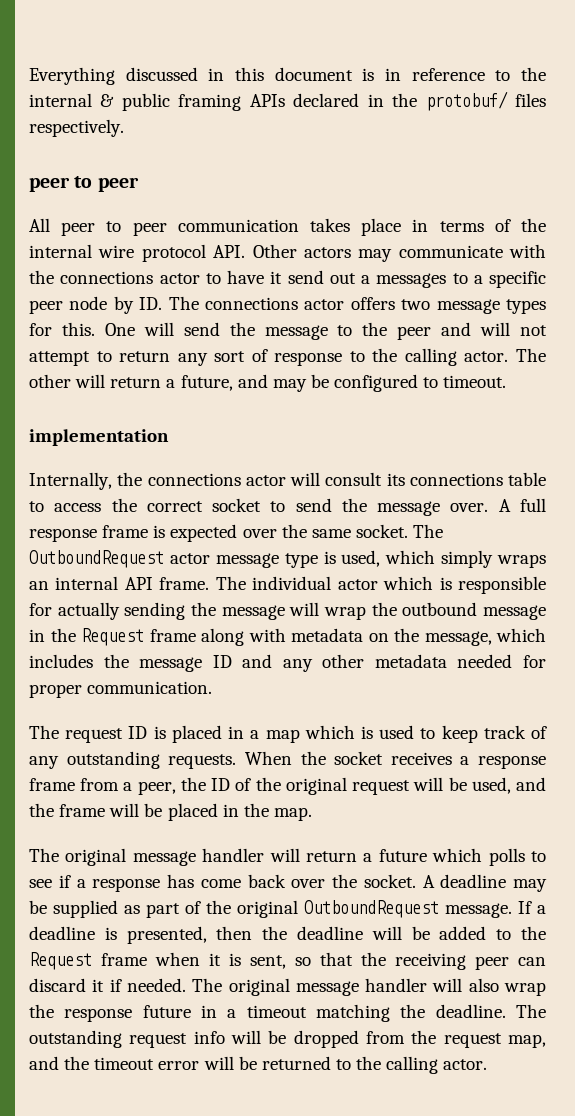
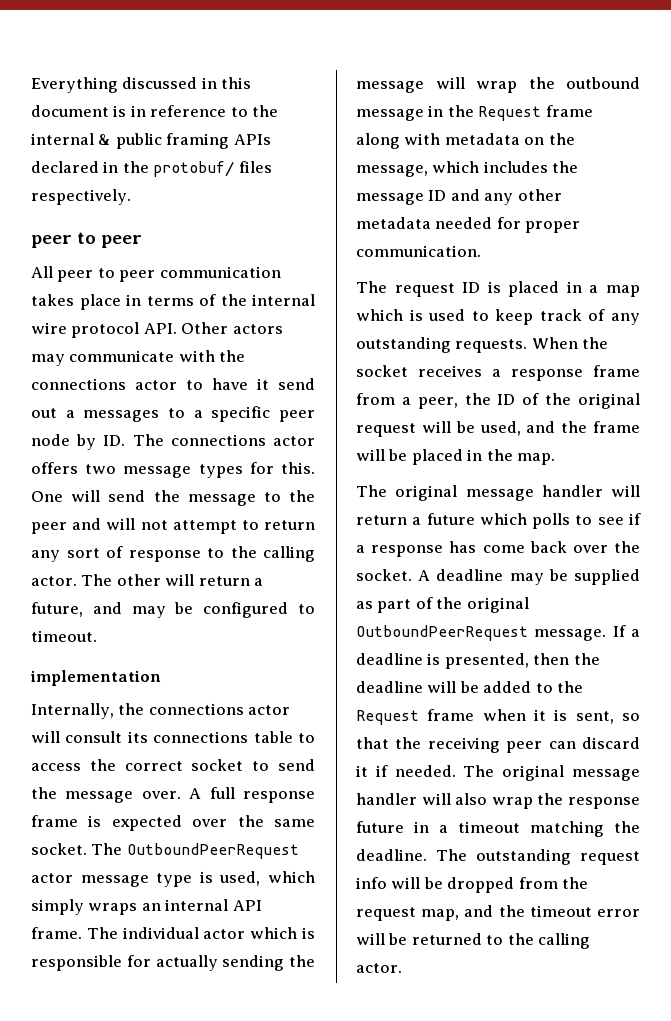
- The OutboundRequest actor message type is used, which simply wraps an internal API frame.
+ The OutboundPeerRequest actor message type is used, which simply wraps an internal API frame.
- A deadline may be supplied as part of the original OutboundRequest message.
+ A deadline may be supplied as part of the original OutboundPeerRequest message.

